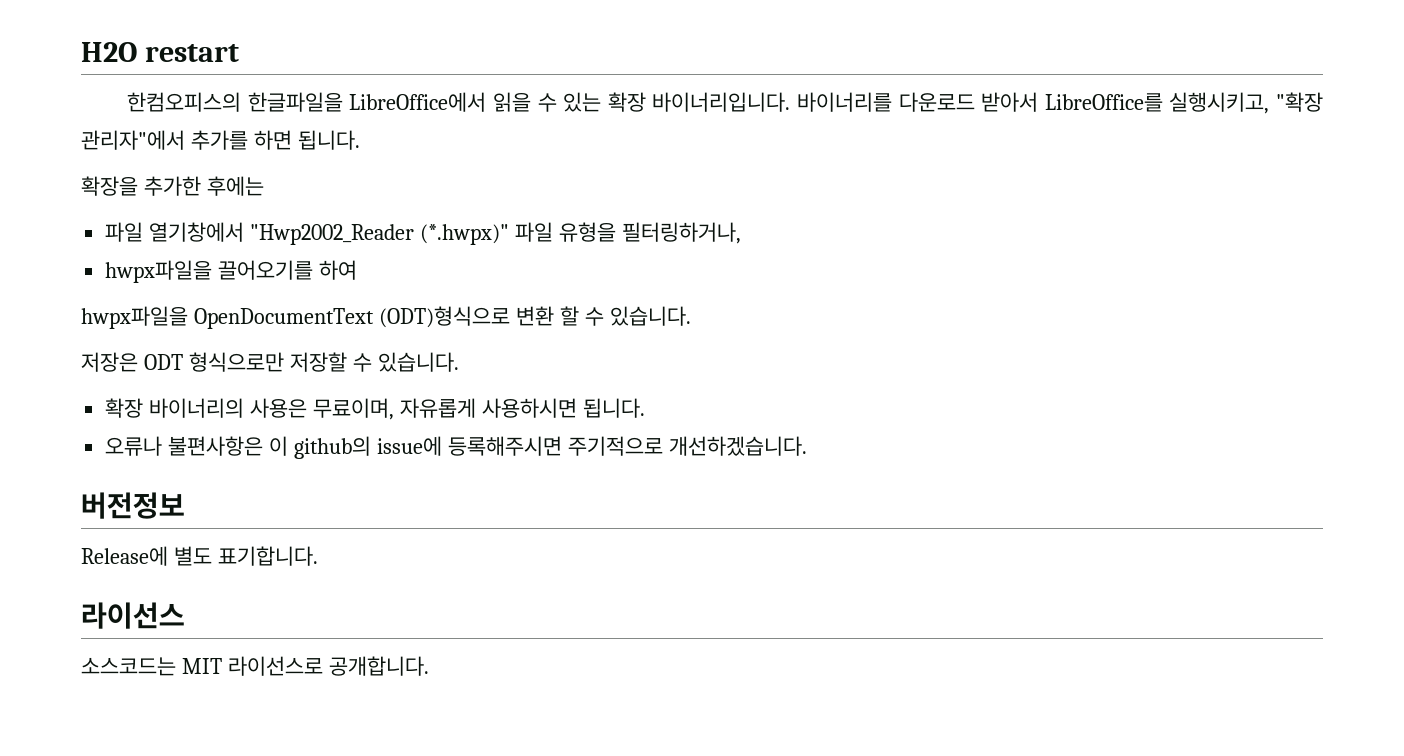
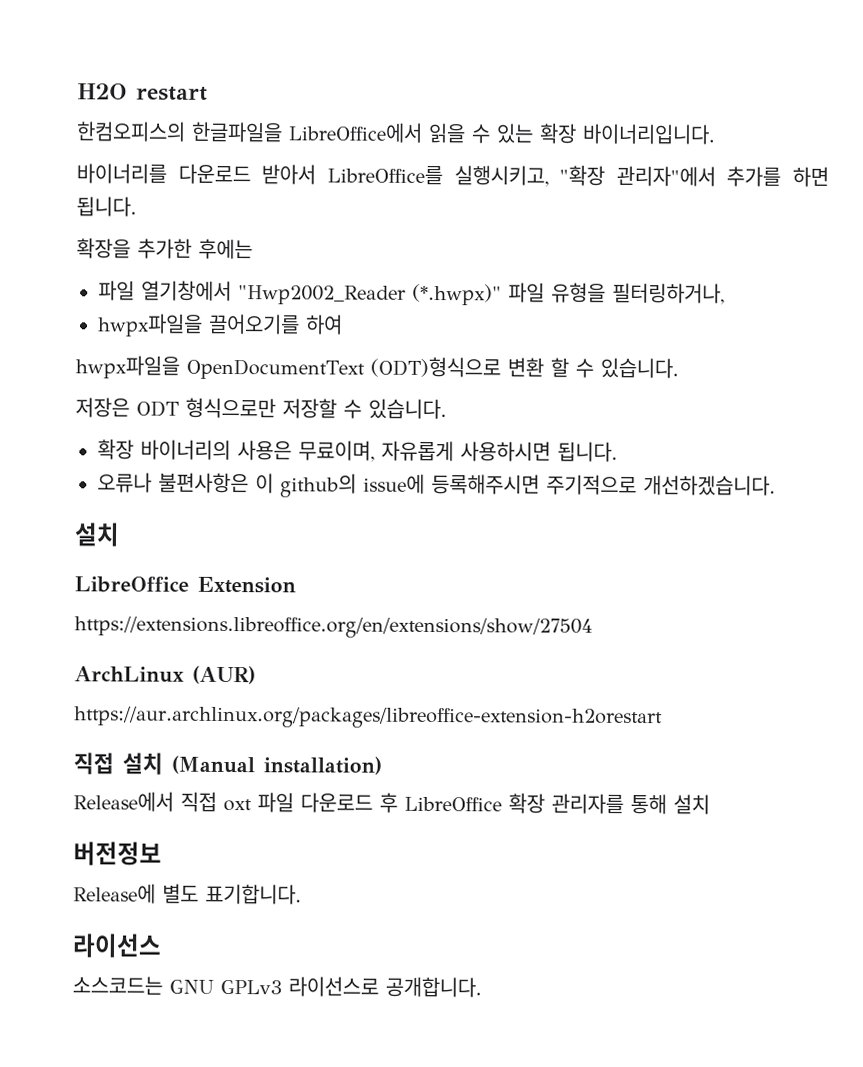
- 한컴오피스의 한글파일을 LibreOffice에서 읽을 수 있는 확장 바이너리입니다. 바이너리를 다운로드 받아서 LibreOffice를 실행시키고, "확장 관리자"에서 추가를 하면 됩니다.
+ 한컴오피스의 한글파일을 LibreOffice에서 읽을 수 있는 확장 바이너리입니다.
+ 바이너리를 다운로드 받아서 LibreOffice를 실행시키고, "확장 관리자"에서 추가를 하면 됩니다.
  오류나 불편사항은 이 github의 issue에 등록해주시면 주기적으로 개선하겠습니다.
+ 설치
+ LibreOffice Extension
+ https://extensions.libreoffice.org/en/extensions/show/27504
+ ArchLinux (AUR)
+ https://aur.archlinux.org/packages/libreoffice-extension-h2orestart
+ 직접 설치 (Manual installation)
+ Release에서 직접 oxt 파일 다운로드 후 LibreOffice 확장 관리자를 통해 설치
- 소스코드는 MIT 라이선스로 공개합니다.
+ 소스코드는 GNU GPLv3 라이선스로 공개합니다.

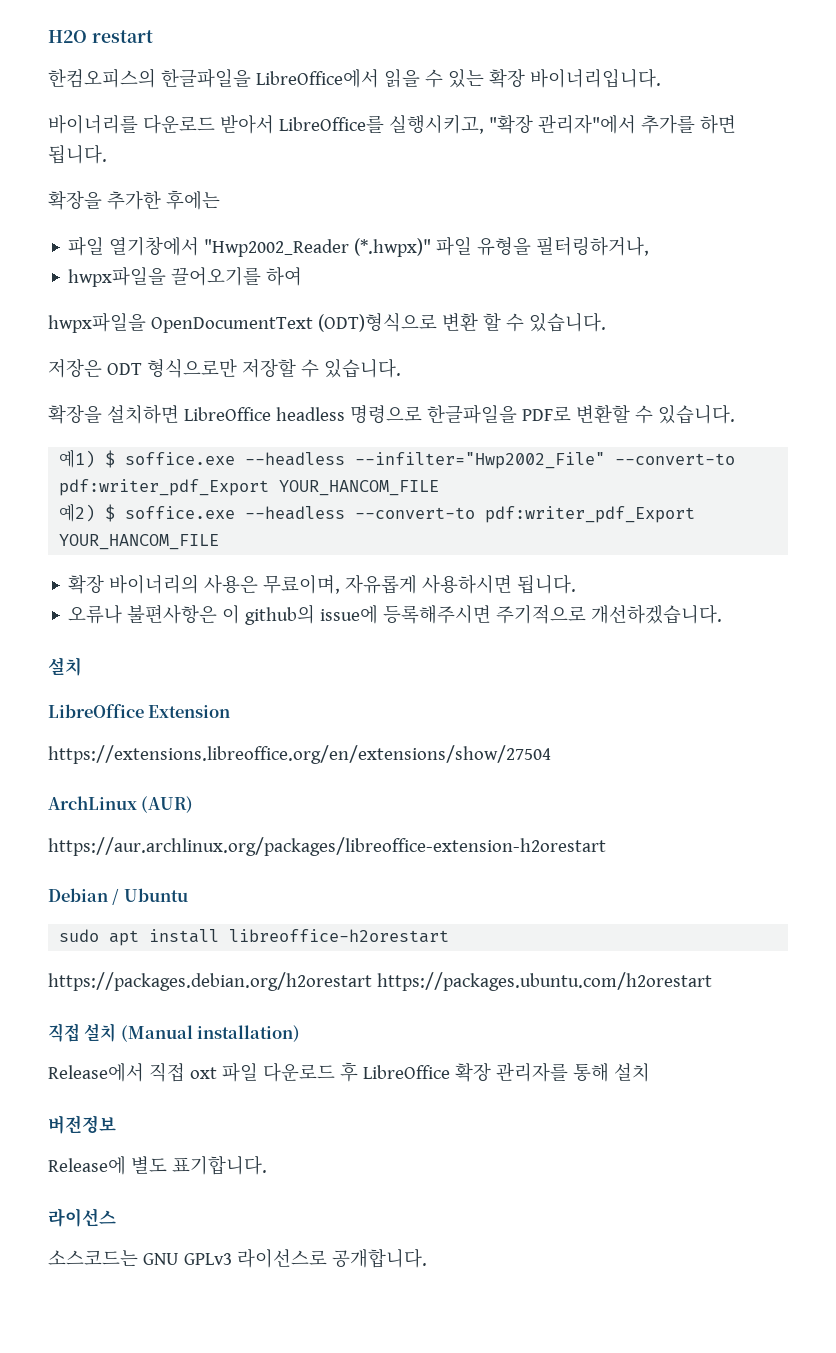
+ 확장을 설치하면 LibreOffice headless 명령으로 한글파일을 PDF로 변환할 수 있습니다.
+ 예1) $ soffice.exe --headless --infilter="Hwp2002_File" --convert-to pdf:writer_pdf_Export YOUR_HANCOM_FILE
+ 예2) $ soffice.exe --headless --convert-to pdf:writer_pdf_Export YOUR_HANCOM_FILE
+ Debian / Ubuntu
+ sudo apt install libreoffice-h2orestart
+ https://packages.debian.org/h2orestart https://packages.ubuntu.com/h2orestart

